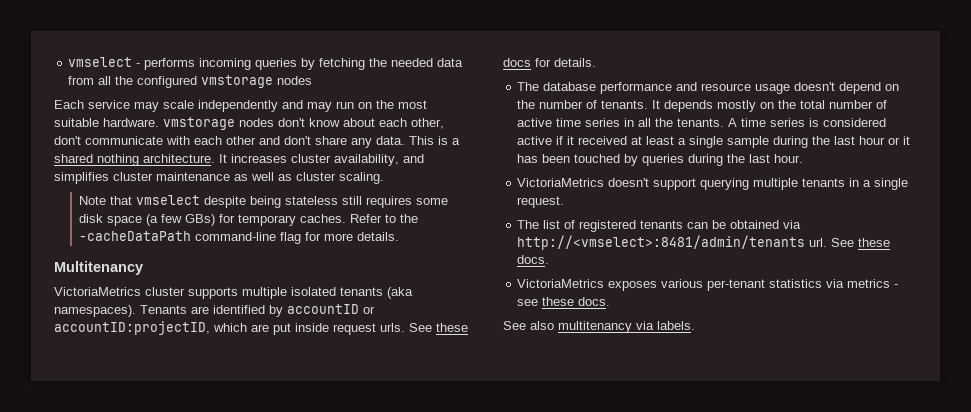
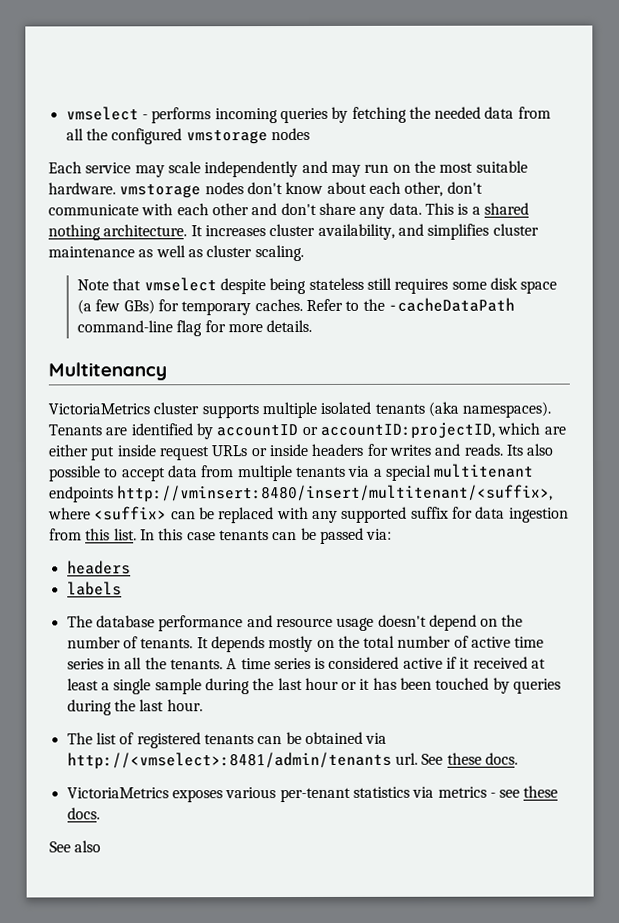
- Tenants are identified by accountID or accountID:projectID, which are put inside request urls. See these docs for details.
+ Tenants are identified by accountID or accountID:projectID, which are either put inside request URLs or inside headers for writes and reads. Its also possible to accept data from multiple tenants via a special multitenant endpoints http://vminsert:8480/insert/multitenant/<suffix>, where <suffix> can be replaced with any supported suffix for data ingestion from this list. In this case tenants can be passed via:
+ headers
+ labels
- VictoriaMetrics doesn't support querying multiple tenants in a single request.
- See also multitenancy via labels.
+ See also

